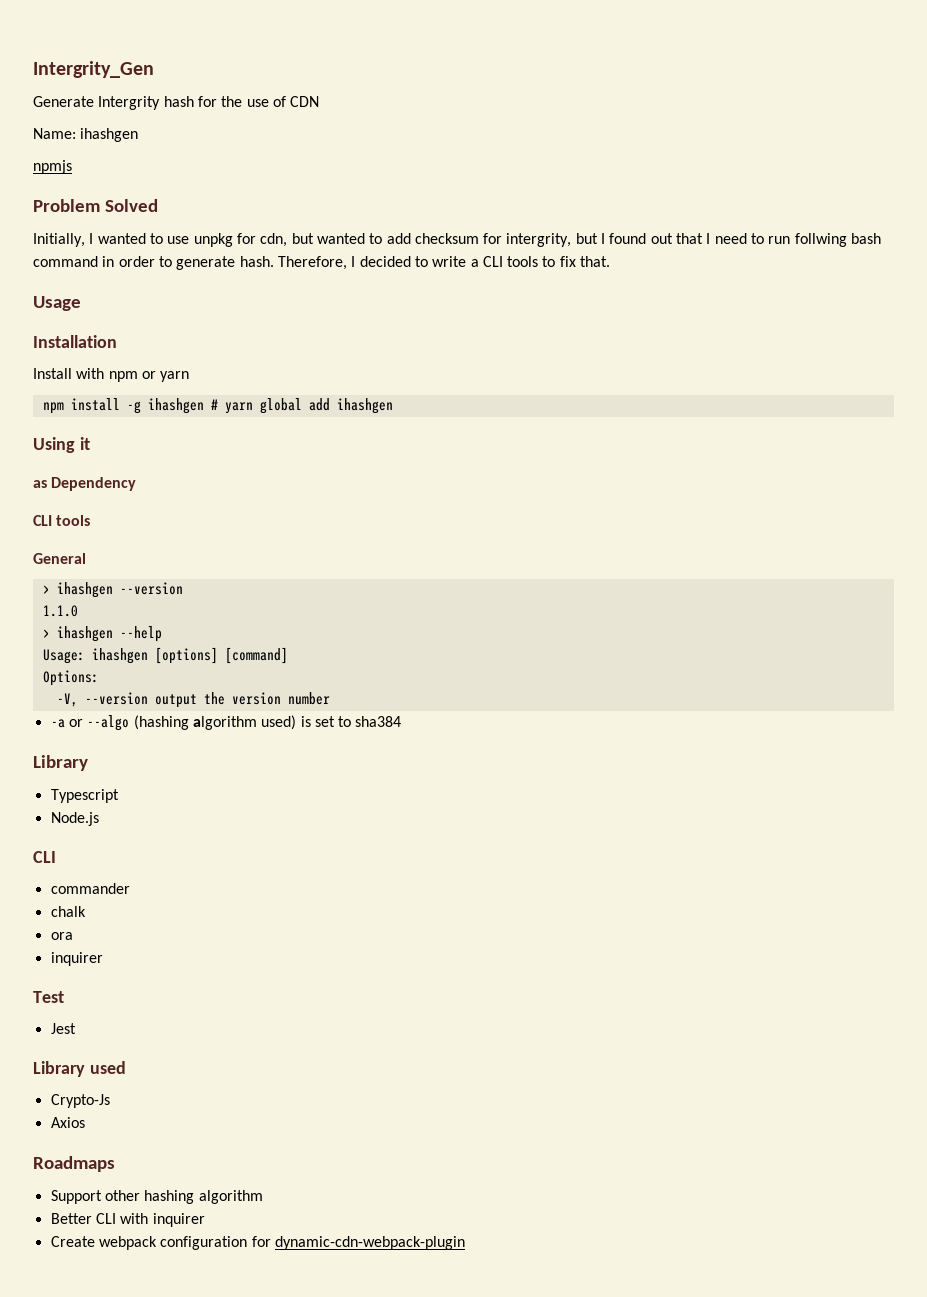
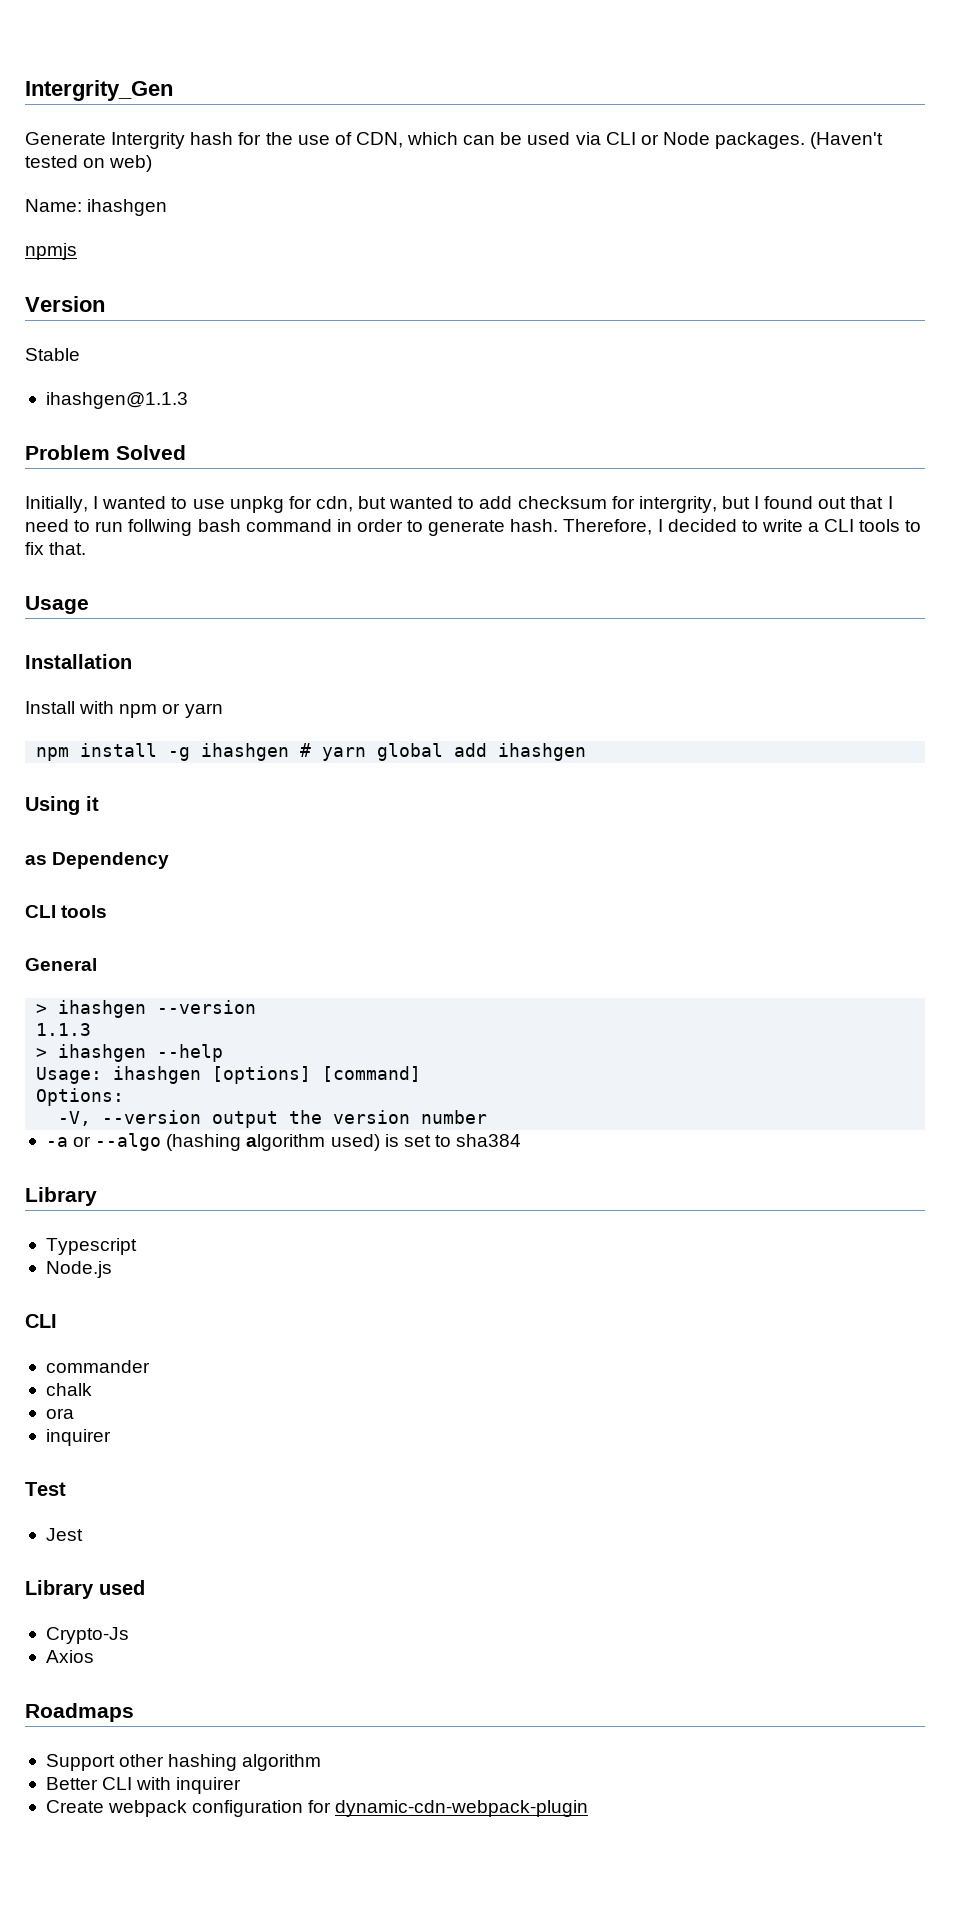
- Generate Intergrity hash for the use of CDN
+ Generate Intergrity hash for the use of CDN, which can be used via CLI or Node packages. (Haven't tested on web)
+ Version
+ Stable
+ ihashgen@1.1.3
- 1.1.0
+ 1.1.3

